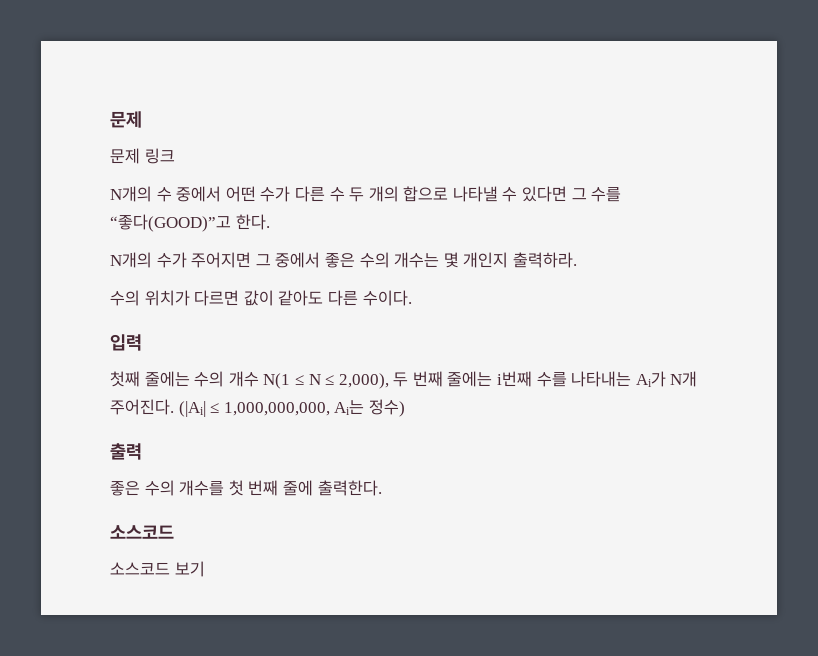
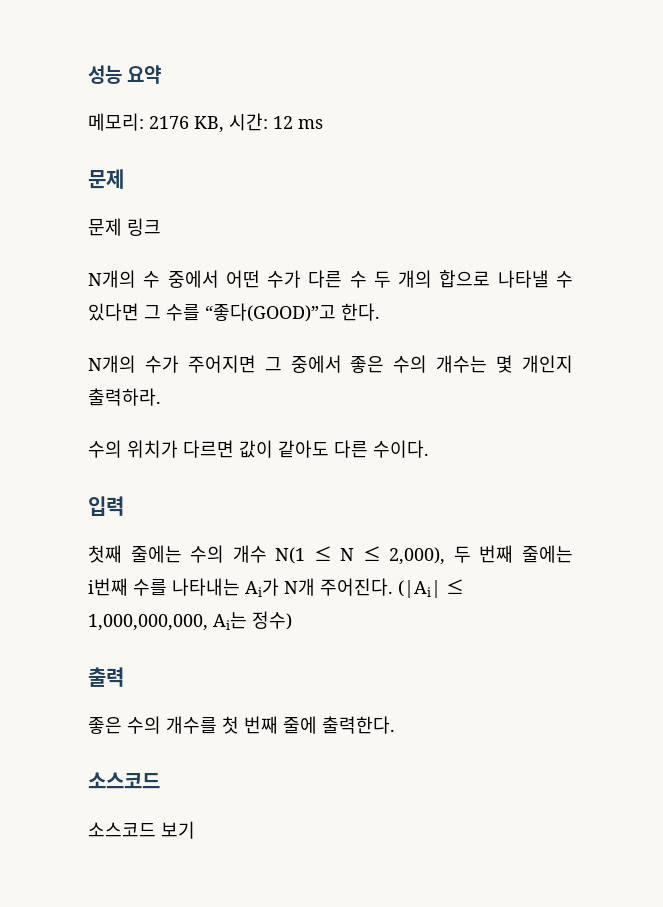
+ 성능 요약
+ 메모리: 2176 KB, 시간: 12 ms

